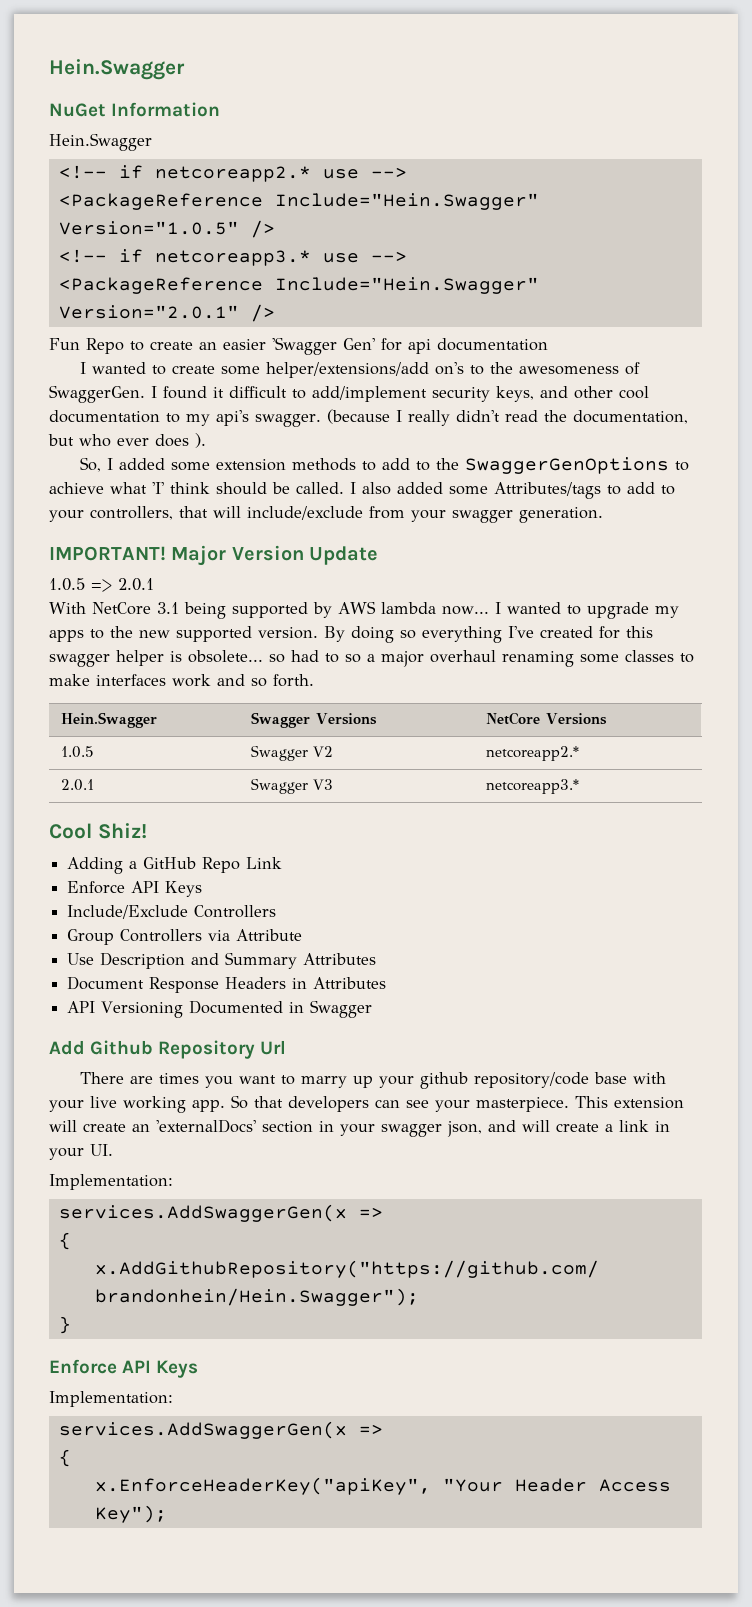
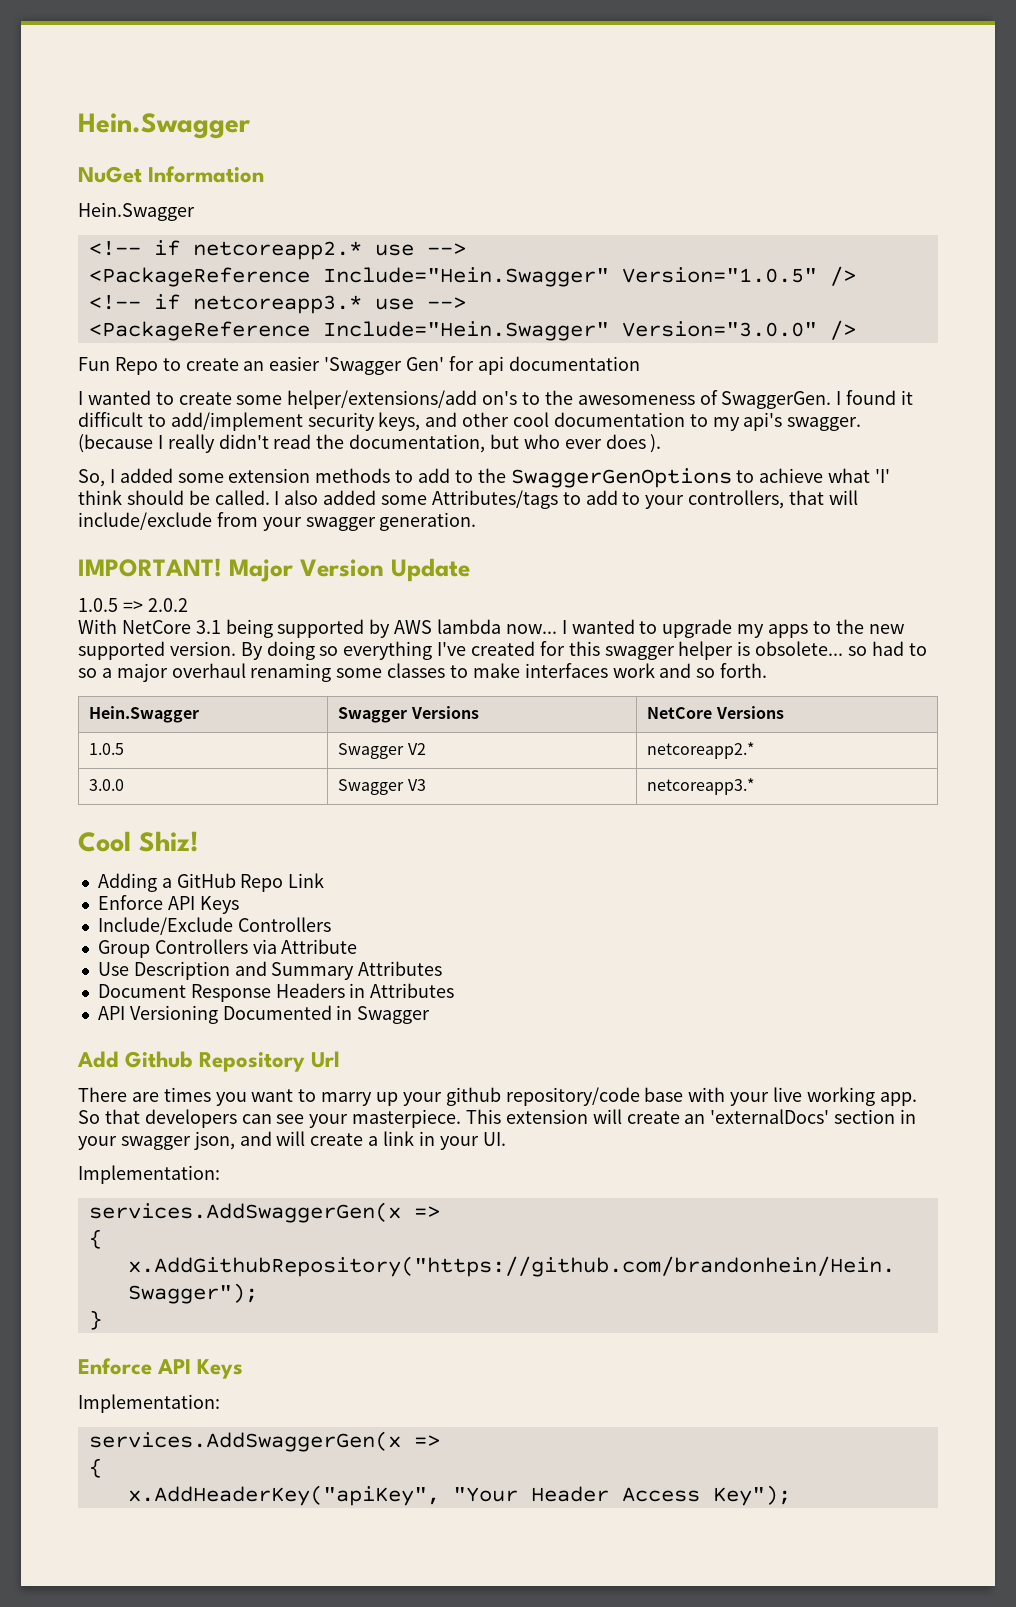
- <PackageReference Include="Hein.Swagger" Version="2.0.1" />
+ <PackageReference Include="Hein.Swagger" Version="3.0.0" />
- 1.0.5 => 2.0.1
+ 1.0.5 => 2.0.2
- 2.0.1 | Swagger V3 | netcoreapp3.*
+ 3.0.0 | Swagger V3 | netcoreapp3.*
- x.EnforceHeaderKey("apiKey", "Your Header Access Key");
+ x.AddHeaderKey("apiKey", "Your Header Access Key");

